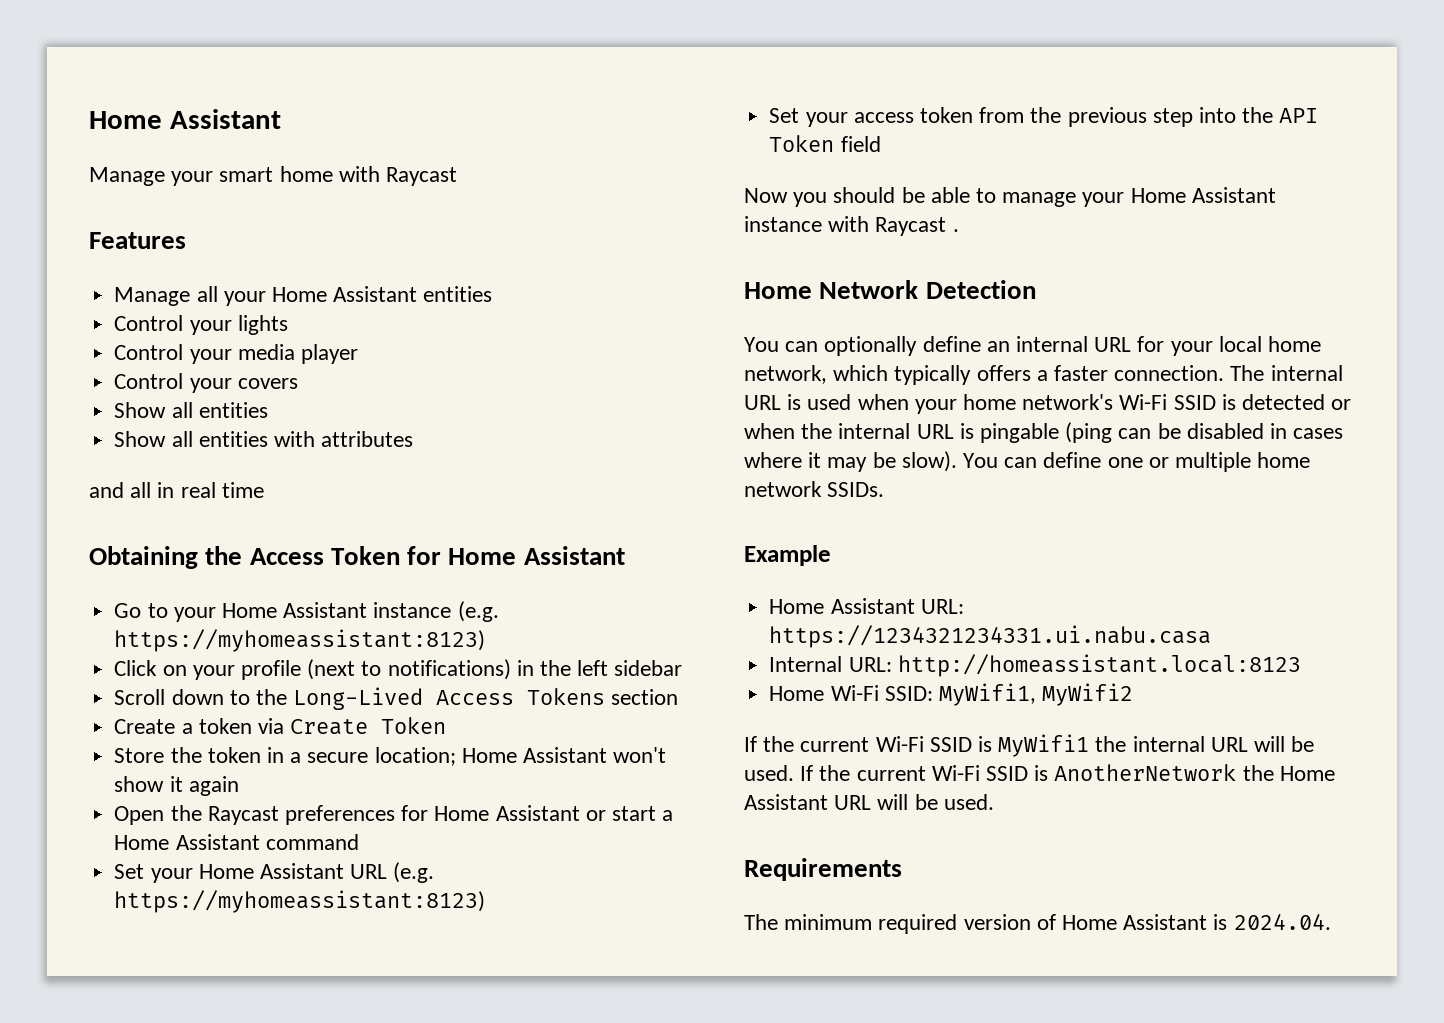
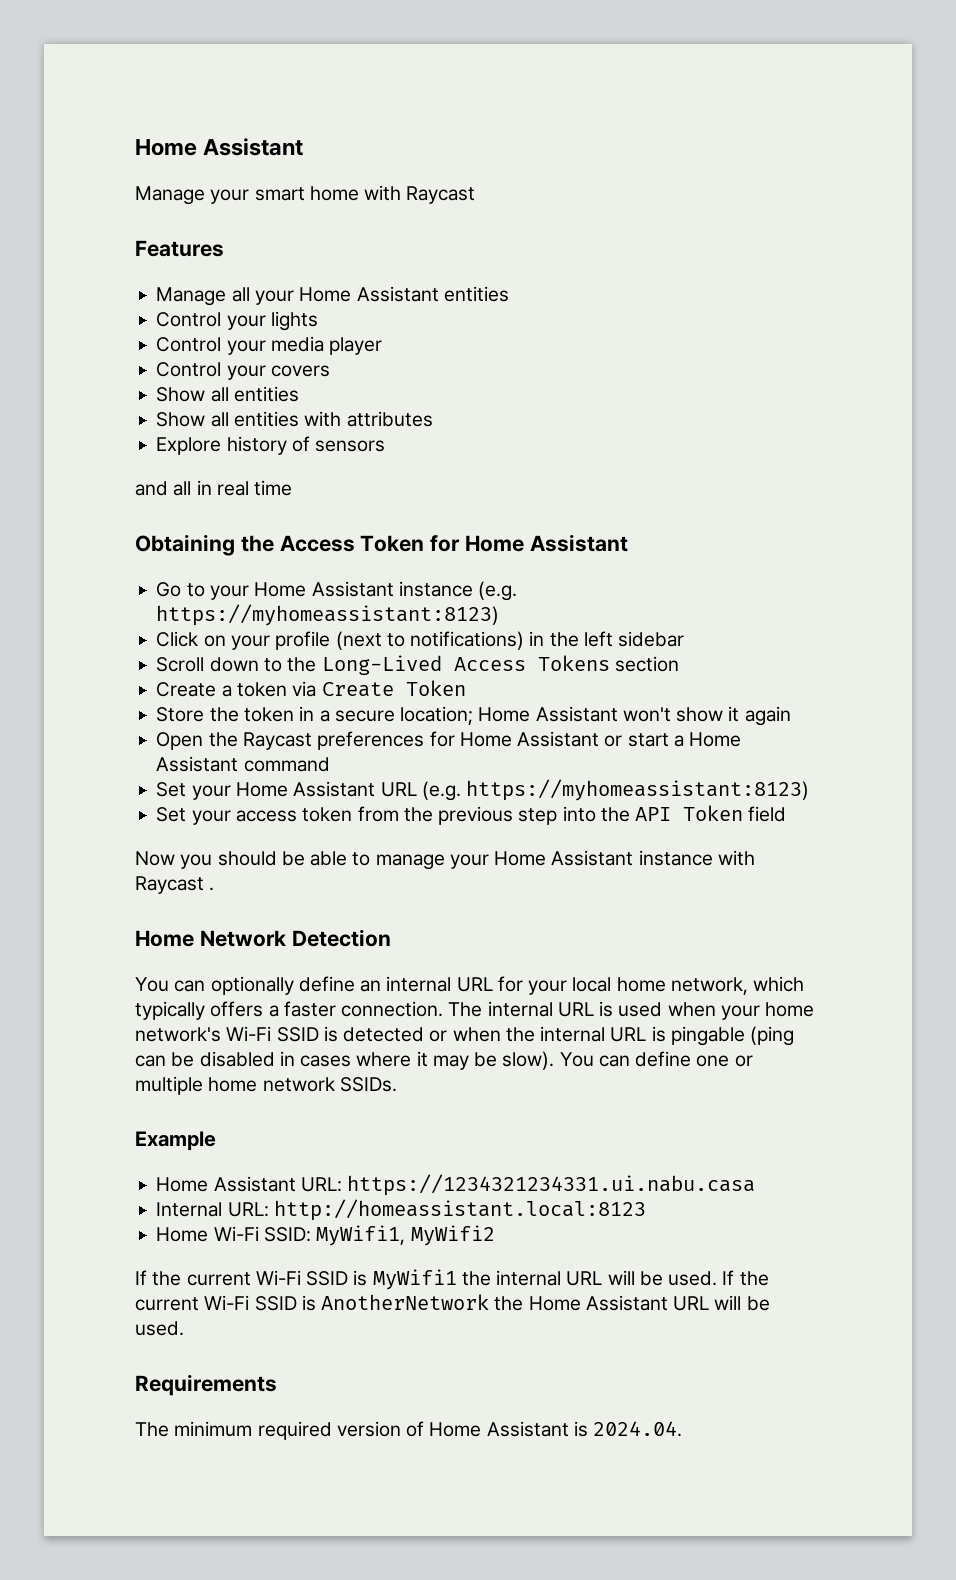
+ Explore history of sensors

